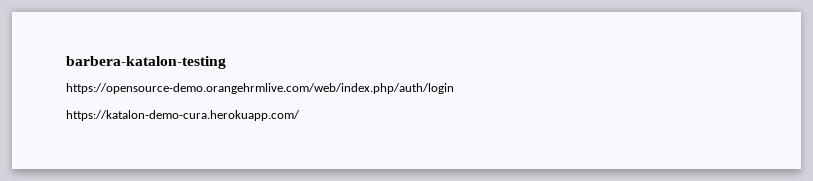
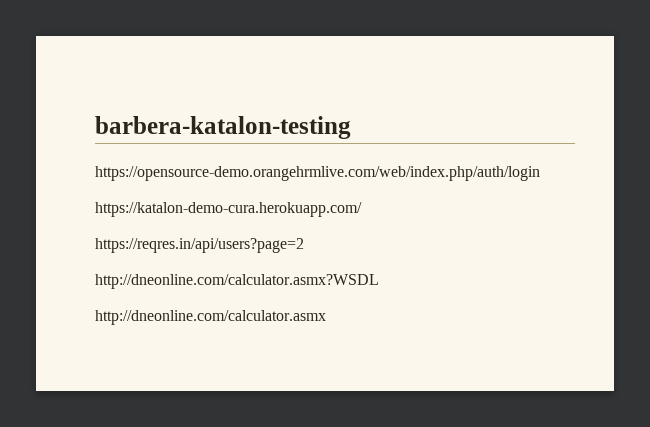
+ https://reqres.in/api/users?page=2
+ http://dneonline.com/calculator.asmx?WSDL
+ http://dneonline.com/calculator.asmx

